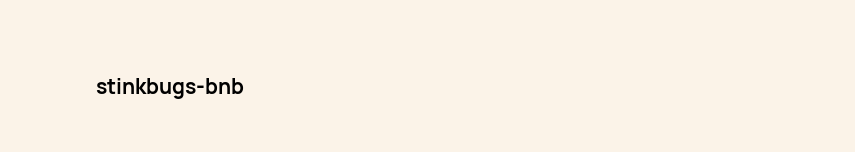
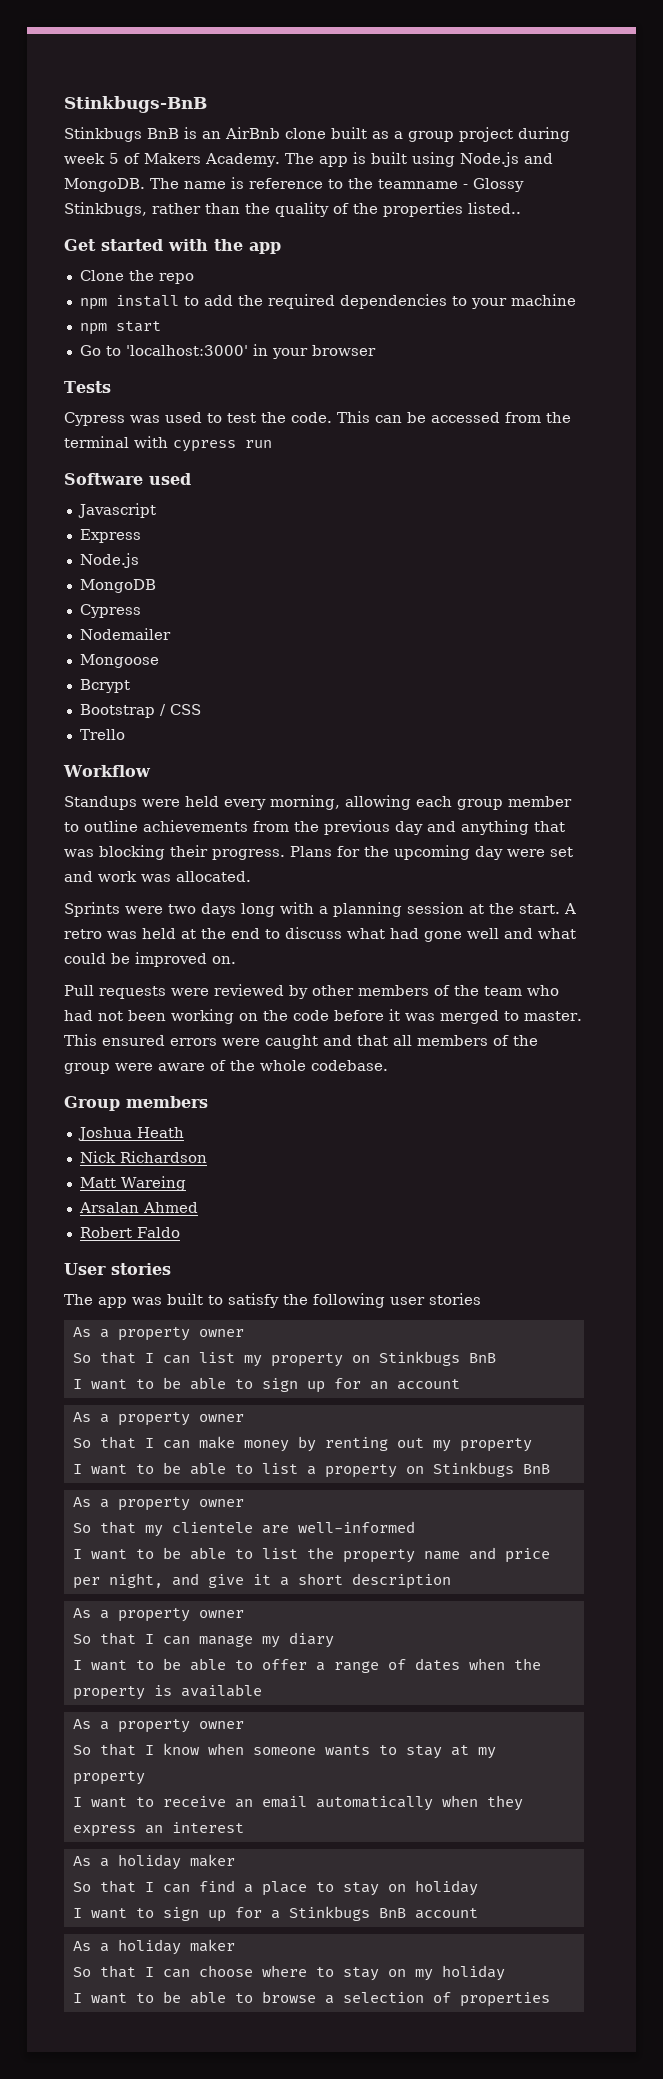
- stinkbugs-bnb
+ Stinkbugs-BnB
+ Stinkbugs BnB is an AirBnb clone built as a group project during week 5 of Makers Academy. The app is built using Node.js and MongoDB. The name is reference to the teamname - Glossy Stinkbugs, rather than the quality of the properties listed..
+ Get started with the app
+ Clone the repo
+ npm install to add the required dependencies to your machine
+ npm start
+ Go to 'localhost:3000' in your browser
+ Tests
+ Cypress was used to test the code. This can be accessed from the terminal with cypress run
+ Software used
+ Javascript
+ Express
+ Node.js
+ MongoDB
+ Cypress
+ Nodemailer
+ Mongoose
+ Bcrypt
+ Bootstrap / CSS
+ Trello
+ Workflow
+ Standups were held every morning, allowing each group member to outline achievements from the previous day and anything that was blocking their progress. Plans for the upcoming day were set and work was allocated.
+ Sprints were two days long with a planning session at the start. A retro was held at the end to discuss what had gone well and what could be improved on.
+ Pull requests were reviewed by other members of the team who had not been working on the code before it was merged to master. This ensured errors were caught and that all members of the group were aware of the whole codebase.
+ Group members
+ Joshua Heath
+ Nick Richardson
+ Matt Wareing
+ Arsalan Ahmed
+ Robert Faldo
+ User stories
+ The app was built to satisfy the following user stories
+ As a property owner
+ So that I can list my property on Stinkbugs BnB
+ I want to be able to sign up for an account
+ As a property owner
+ So that I can make money by renting out my property
+ I want to be able to list a property on Stinkbugs BnB
+ As a property owner
+ So that my clientele are well-informed
+ I want to be able to list the property name and price per night, and give it a short description
+ As a property owner
+ So that I can manage my diary
+ I want to be able to offer a range of dates when the property is available
+ As a property owner
+ So that I know when someone wants to stay at my property
+ I want to receive an email automatically when they express an interest
+ As a holiday maker
+ So that I can find a place to stay on holiday
+ I want to sign up for a Stinkbugs BnB account
+ As a holiday maker
+ So that I can choose where to stay on my holiday
+ I want to be able to browse a selection of properties

